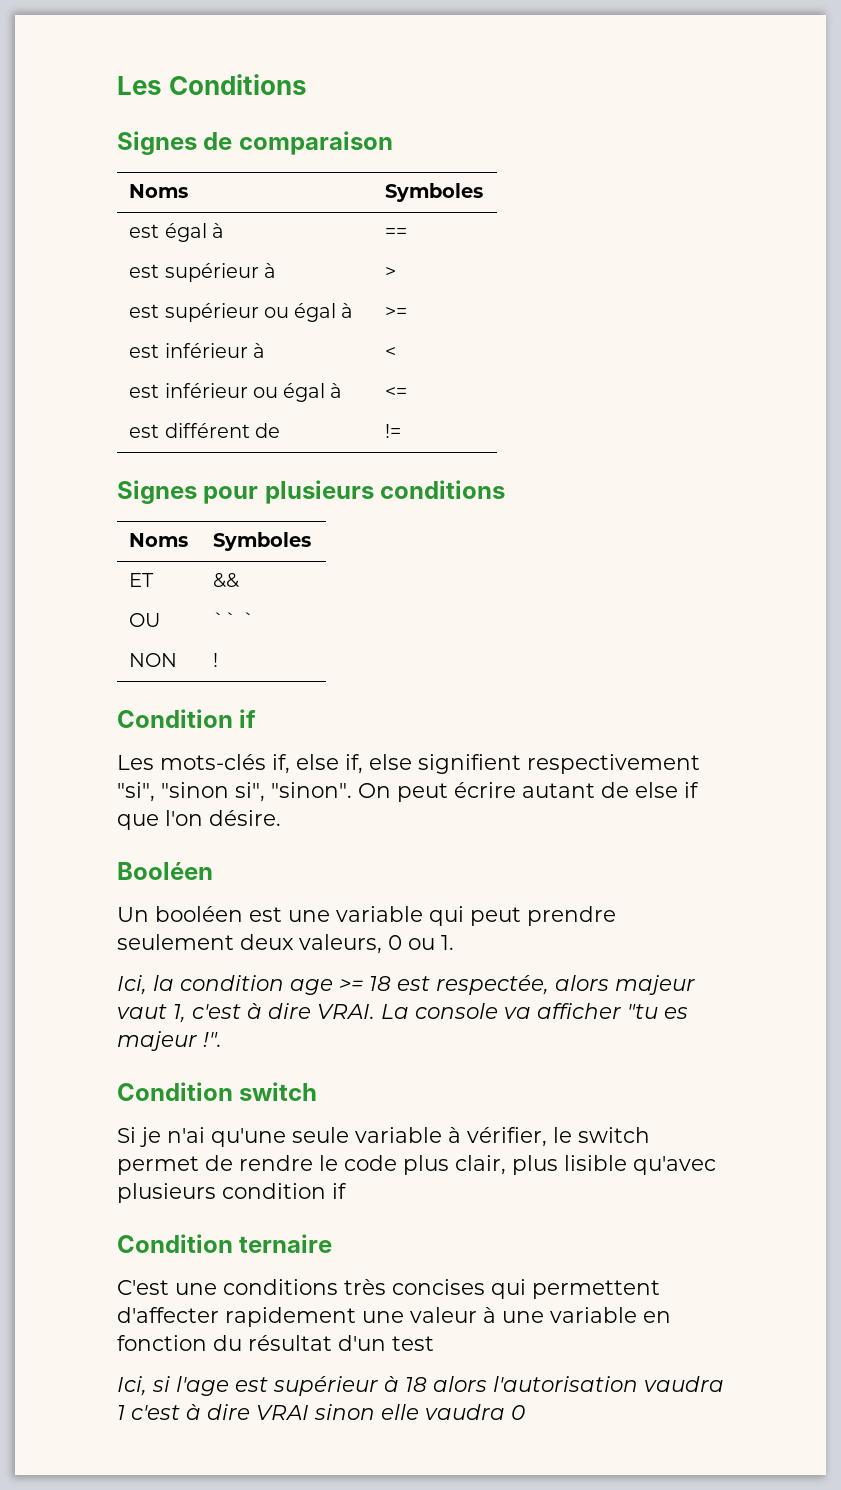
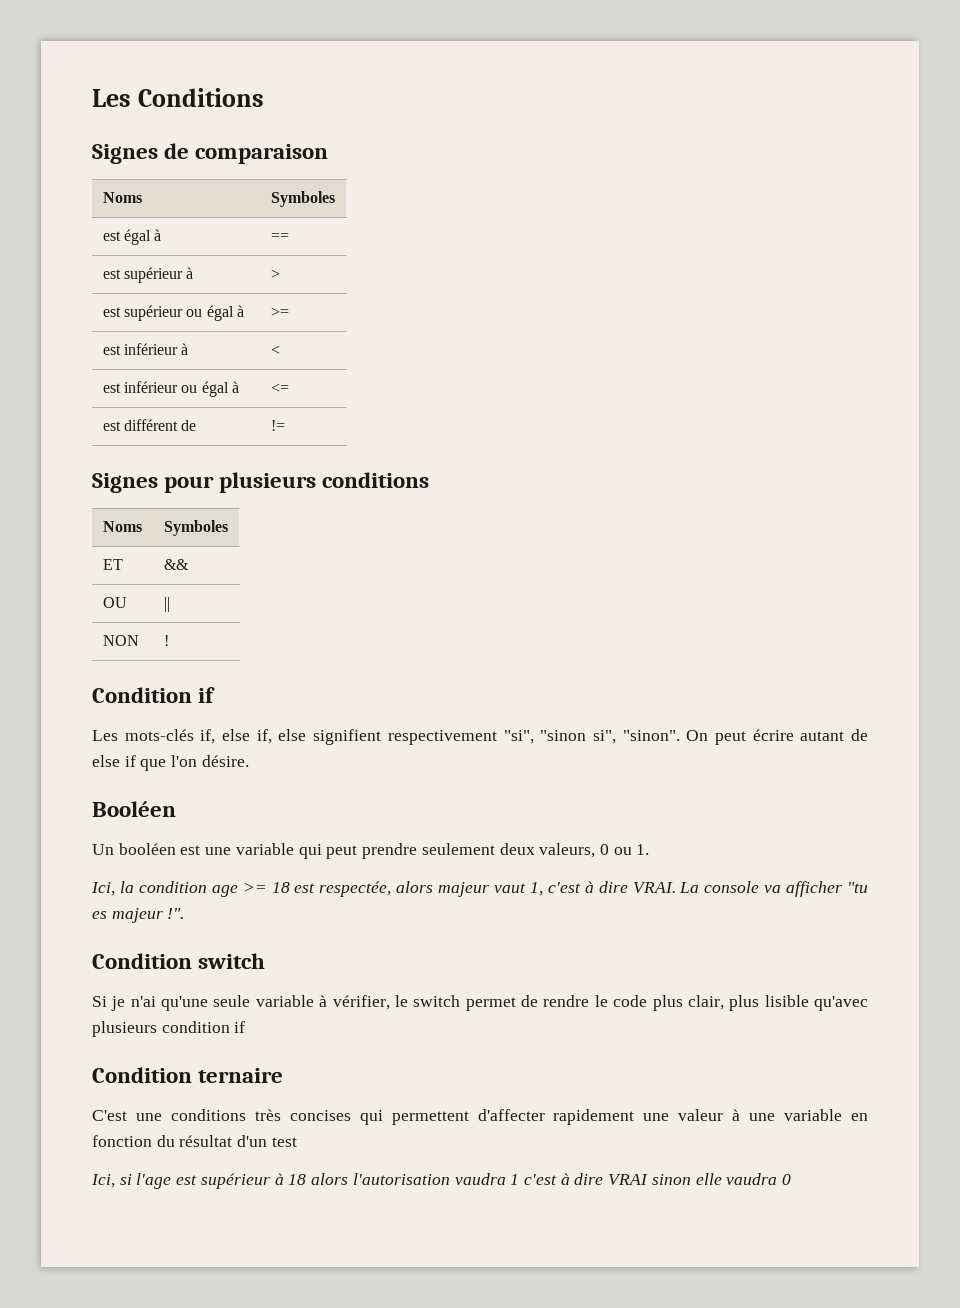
- OU | `` `
+ OU | ||

